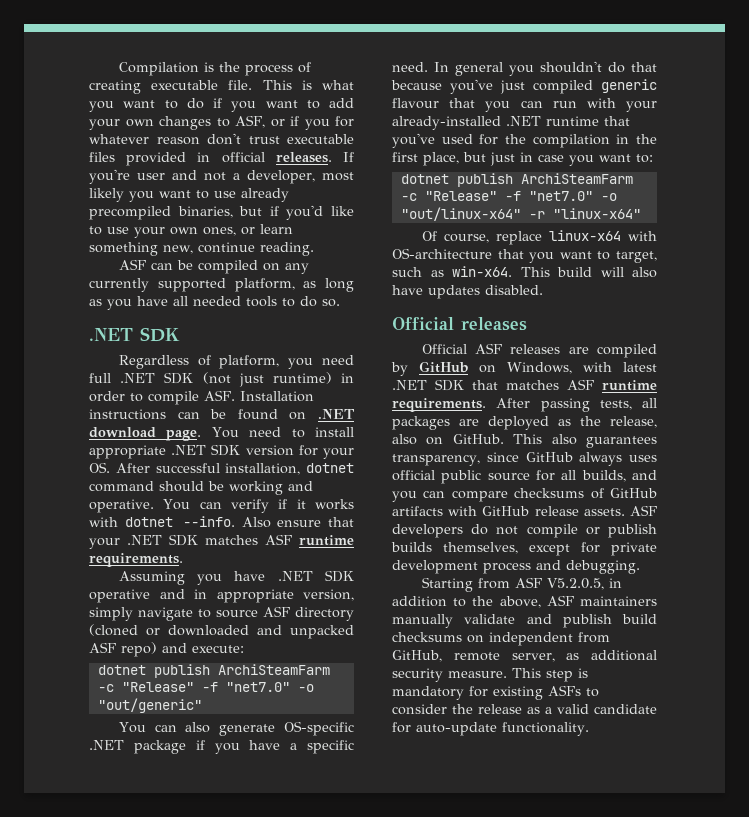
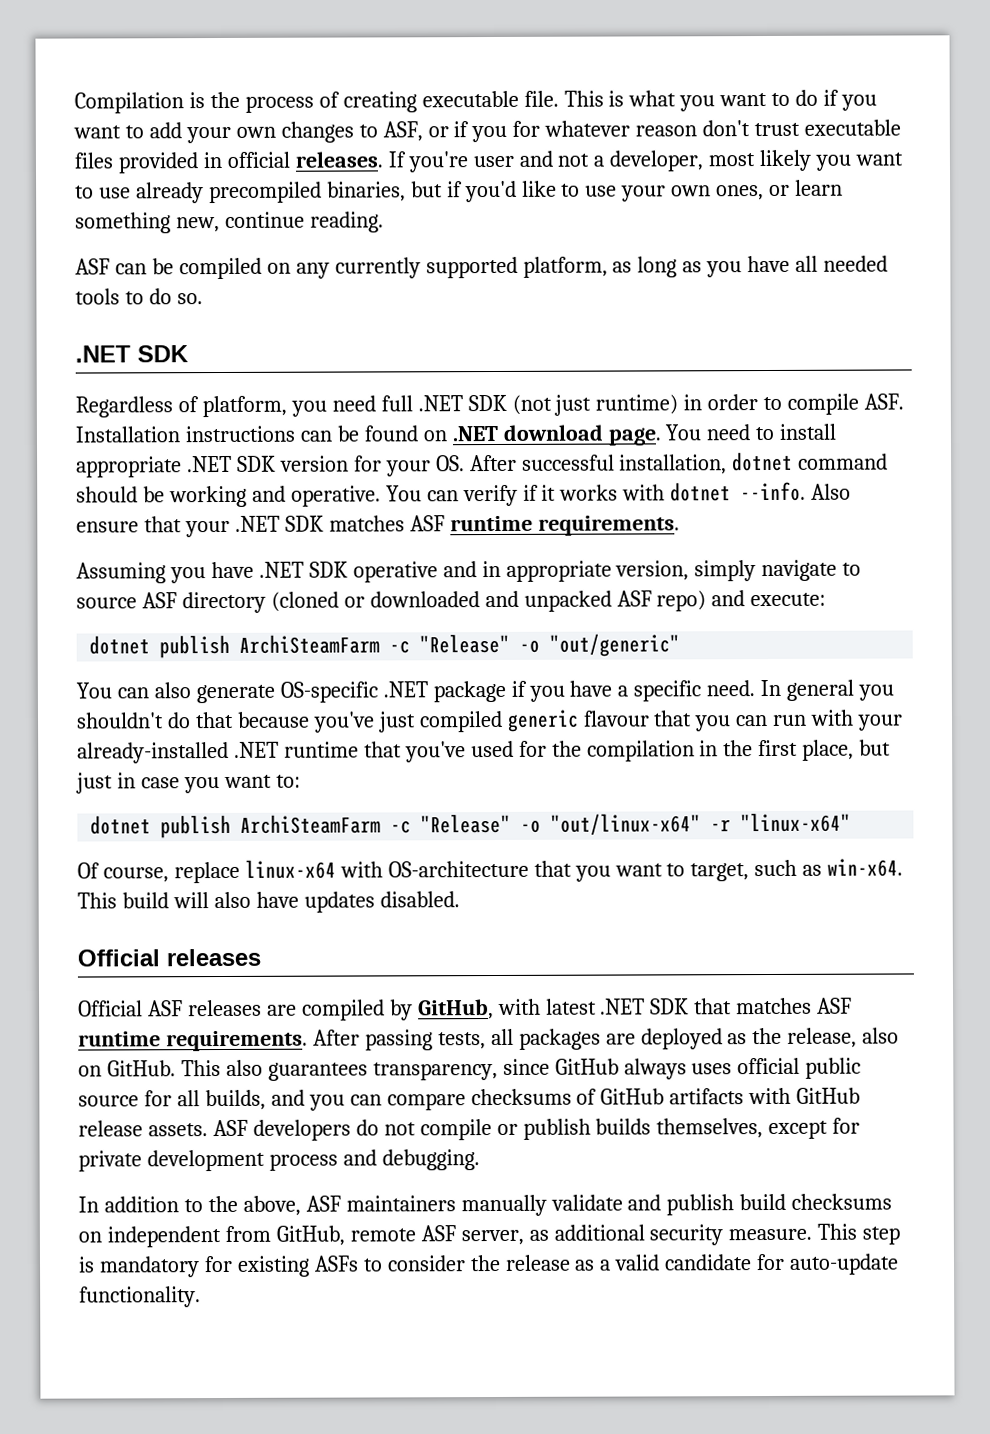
- dotnet publish ArchiSteamFarm -c "Release" -f "net7.0" -o "out/generic"
+ dotnet publish ArchiSteamFarm -c "Release" -o "out/generic"
- dotnet publish ArchiSteamFarm -c "Release" -f "net7.0" -o "out/linux-x64" -r "linux-x64"
+ dotnet publish ArchiSteamFarm -c "Release" -o "out/linux-x64" -r "linux-x64"
- Official ASF releases are compiled by GitHub on Windows, with latest .NET SDK that matches ASF runtime requirements.
+ Official ASF releases are compiled by GitHub, with latest .NET SDK that matches ASF runtime requirements.
- Starting from ASF V5.2.0.5, in addition to the above, ASF maintainers manually validate and publish build checksums on independent from GitHub, remote server, as additional security measure.
+ In addition to the above, ASF maintainers manually validate and publish build checksums on independent from GitHub, remote ASF server, as additional security measure.

